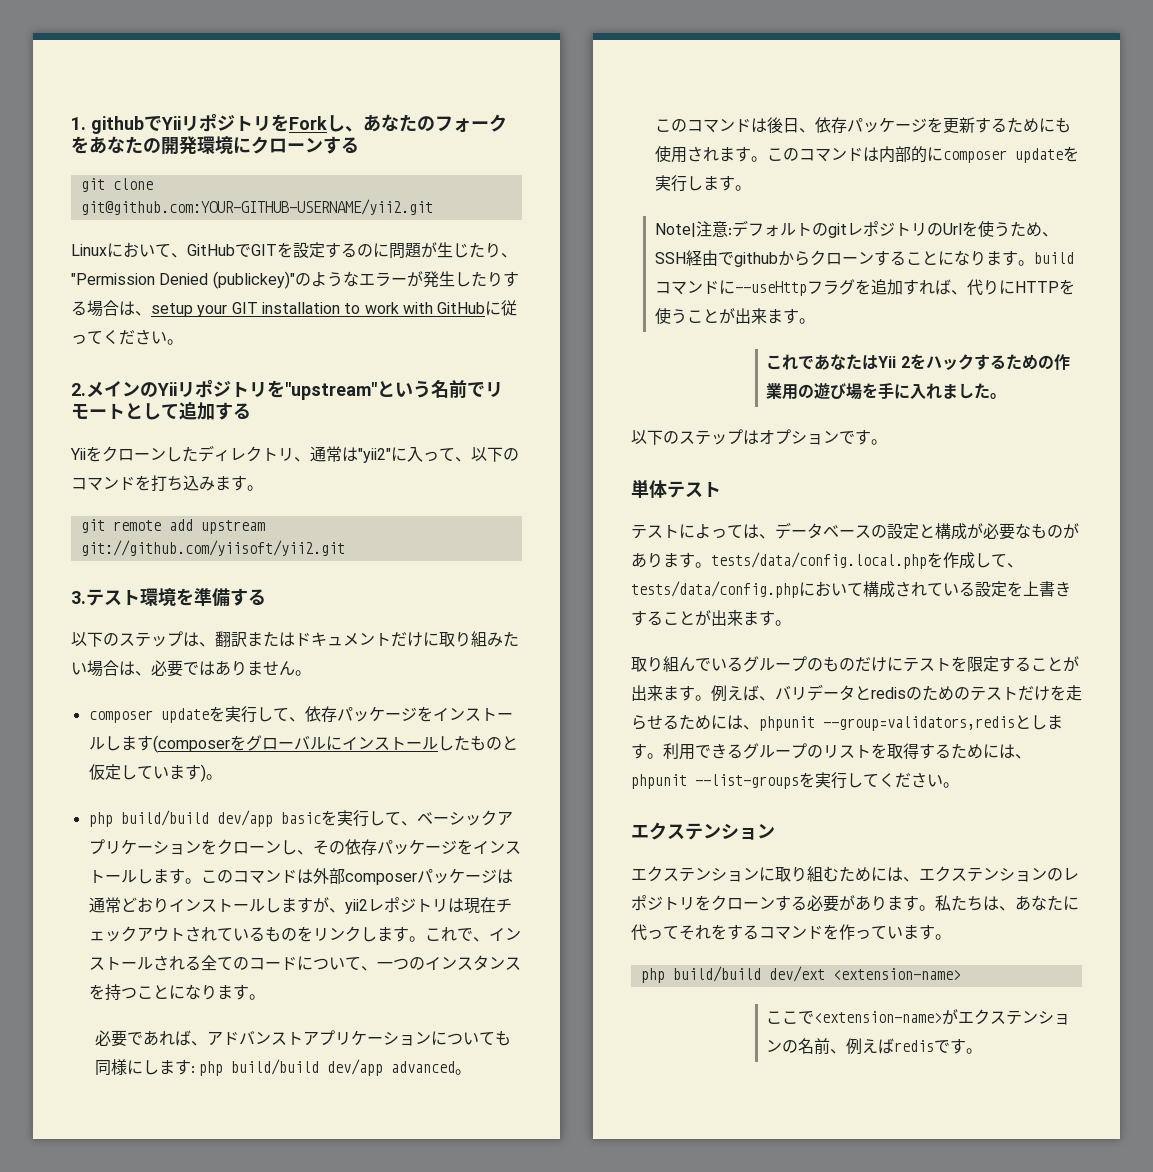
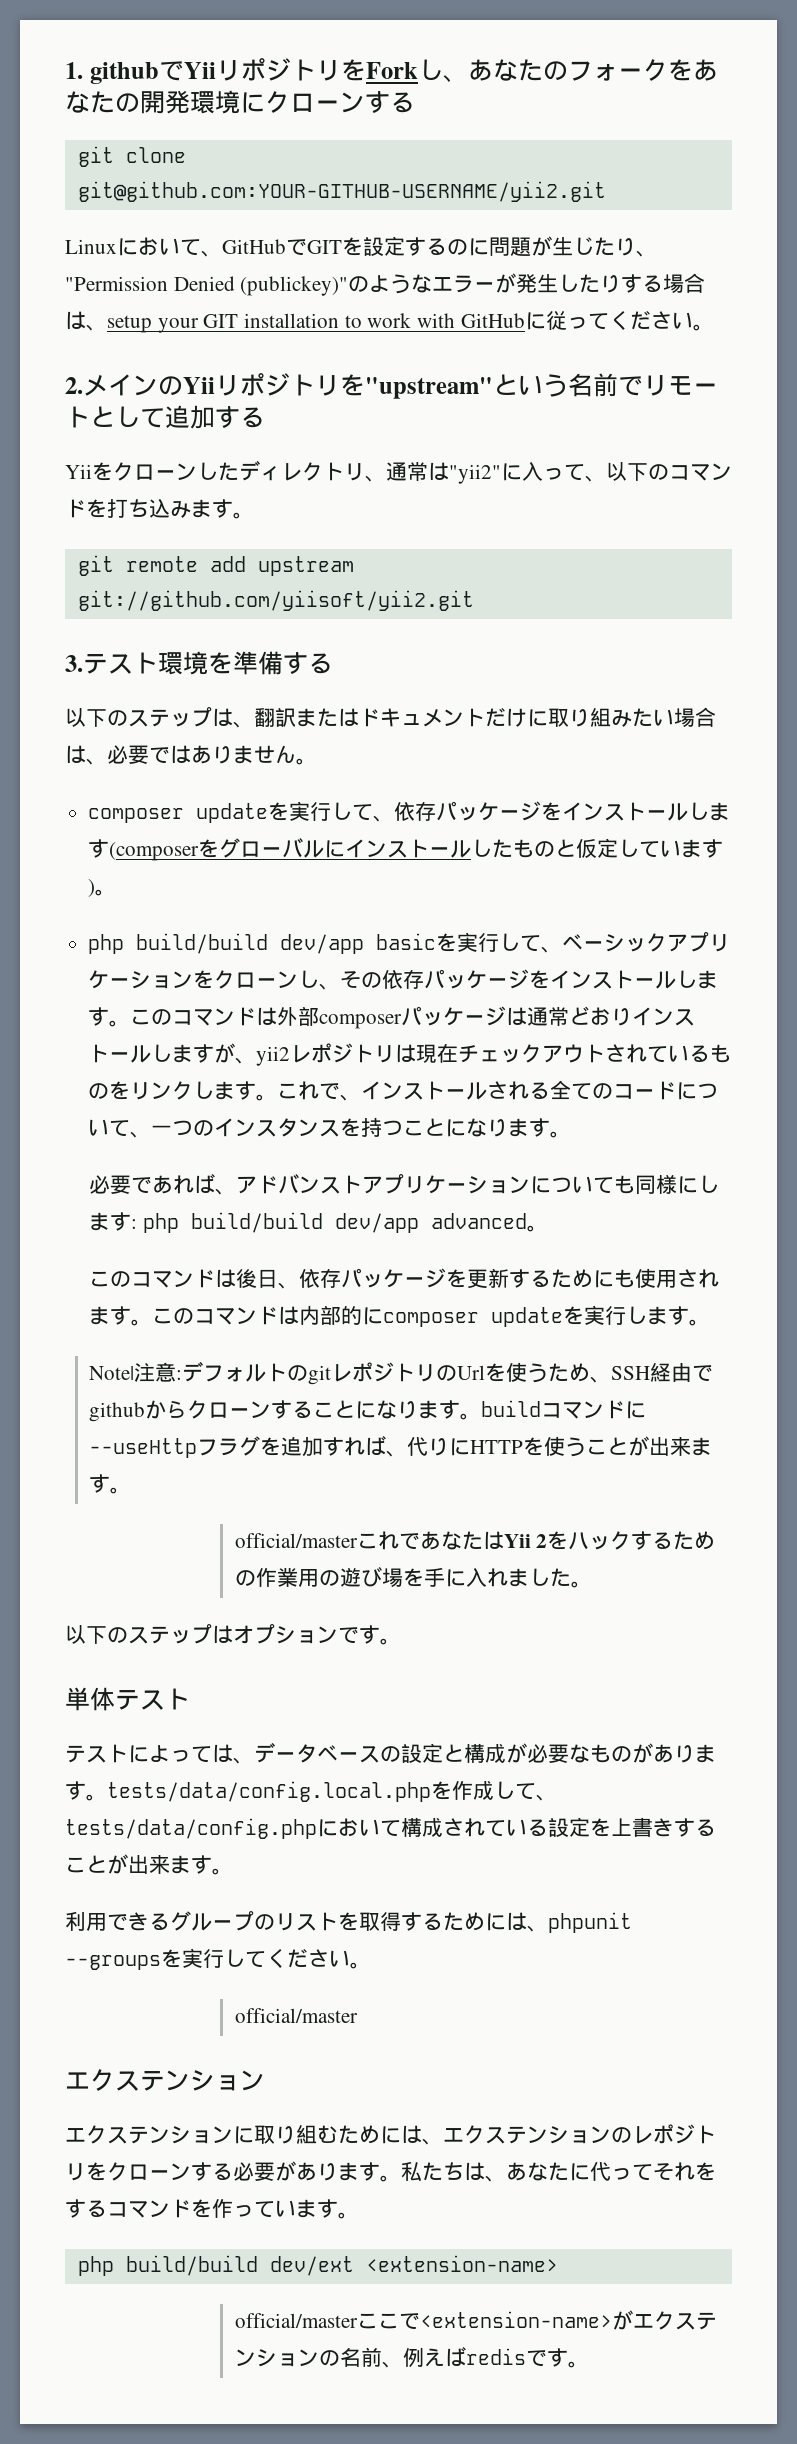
- これであなたはYii 2をハックするための作業用の遊び場を手に入れました。
+ official/masterこれであなたはYii 2をハックするための作業用の遊び場を手に入れました。
- 取り組んでいるグループのものだけにテストを限定することが出来ます。例えば、バリデータとredisのためのテストだけを走らせるためには、phpunit --group=validators,redisとします。利用できるグループのリストを取得するためには、phpunit --list-groupsを実行してください。
+ 利用できるグループのリストを取得するためには、phpunit --groupsを実行してください。
+ official/master
- ここで<extension-name>がエクステンションの名前、例えばredisです。
+ official/masterここで<extension-name>がエクステンションの名前、例えばredisです。

